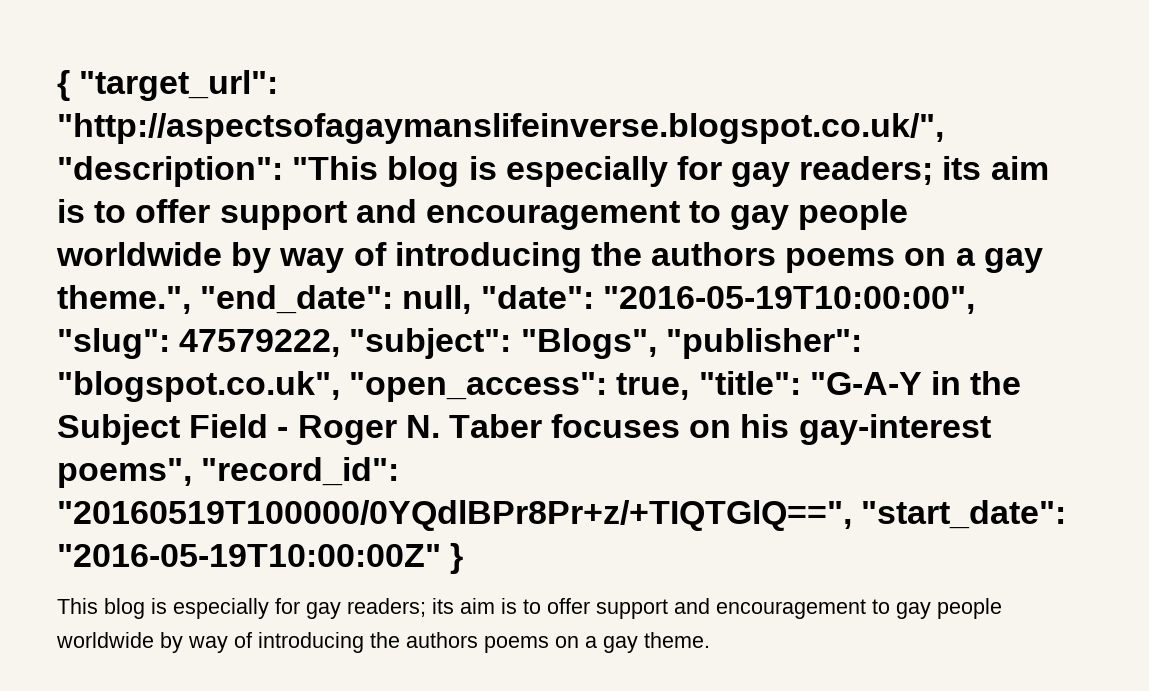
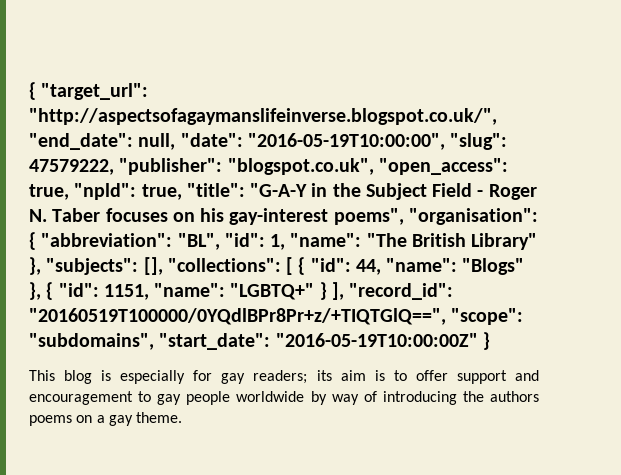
- { "target_url": "http://aspectsofagaymanslifeinverse.blogspot.co.uk/", "description": "This blog is especially for gay readers; its aim is to offer support and encouragement to gay people worldwide by way of introducing the authors poems on a gay theme.", "end_date": null, "date": "2016-05-19T10:00:00", "slug": 47579222, "subject": "Blogs", "publisher": "blogspot.co.uk", "open_access": true, "title": "G-A-Y in the Subject Field - Roger N. Taber focuses on his gay-interest poems", "record_id": "20160519T100000/0YQdlBPr8Pr+z/+TIQTGlQ==", "start_date": "2016-05-19T10:00:00Z" }
+ { "target_url": "http://aspectsofagaymanslifeinverse.blogspot.co.uk/", "end_date": null, "date": "2016-05-19T10:00:00", "slug": 47579222, "publisher": "blogspot.co.uk", "open_access": true, "npld": true, "title": "G-A-Y in the Subject Field - Roger N. Taber focuses on his gay-interest poems", "organisation": { "abbreviation": "BL", "id": 1, "name": "The British Library" }, "subjects": [], "collections": [ { "id": 44, "name": "Blogs" }, { "id": 1151, "name": "LGBTQ+" } ], "record_id": "20160519T100000/0YQdlBPr8Pr+z/+TIQTGlQ==", "scope": "subdomains", "start_date": "2016-05-19T10:00:00Z" }

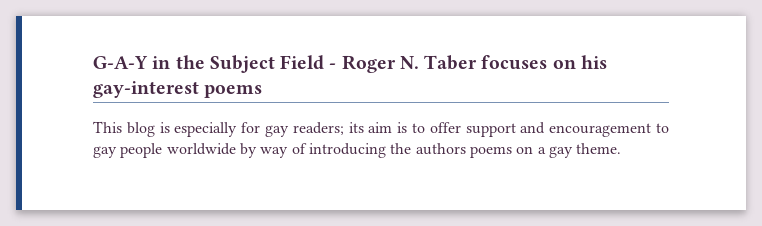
- { "target_url": "http://aspectsofagaymanslifeinverse.blogspot.co.uk/", "end_date": null, "date": "2016-05-19T10:00:00", "slug": 47579222, "publisher": "blogspot.co.uk", "open_access": true, "npld": true, "title": "G-A-Y in the Subject Field - Roger N. Taber focuses on his gay-interest poems", "organisation": { "abbreviation": "BL", "id": 1, "name": "The British Library" }, "subjects": [], "collections": [ { "id": 44, "name": "Blogs" }, { "id": 1151, "name": "LGBTQ+" } ], "record_id": "20160519T100000/0YQdlBPr8Pr+z/+TIQTGlQ==", "scope": "subdomains", "start_date": "2016-05-19T10:00:00Z" }
+ G-A-Y in the Subject Field - Roger N. Taber focuses on his gay-interest poems

